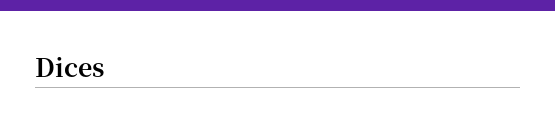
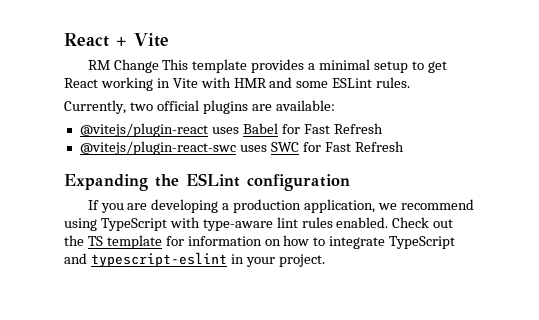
- Dices
+ React + Vite
+ RM Change This template provides a minimal setup to get React working in Vite with HMR and some ESLint rules.
+ Currently, two official plugins are available:
+ @vitejs/plugin-react uses Babel for Fast Refresh
+ @vitejs/plugin-react-swc uses SWC for Fast Refresh
+ Expanding the ESLint configuration
+ If you are developing a production application, we recommend using TypeScript with type-aware lint rules enabled. Check out the TS template for information on how to integrate TypeScript and typescript-eslint in your project.

